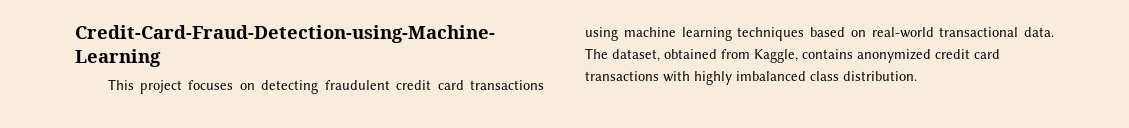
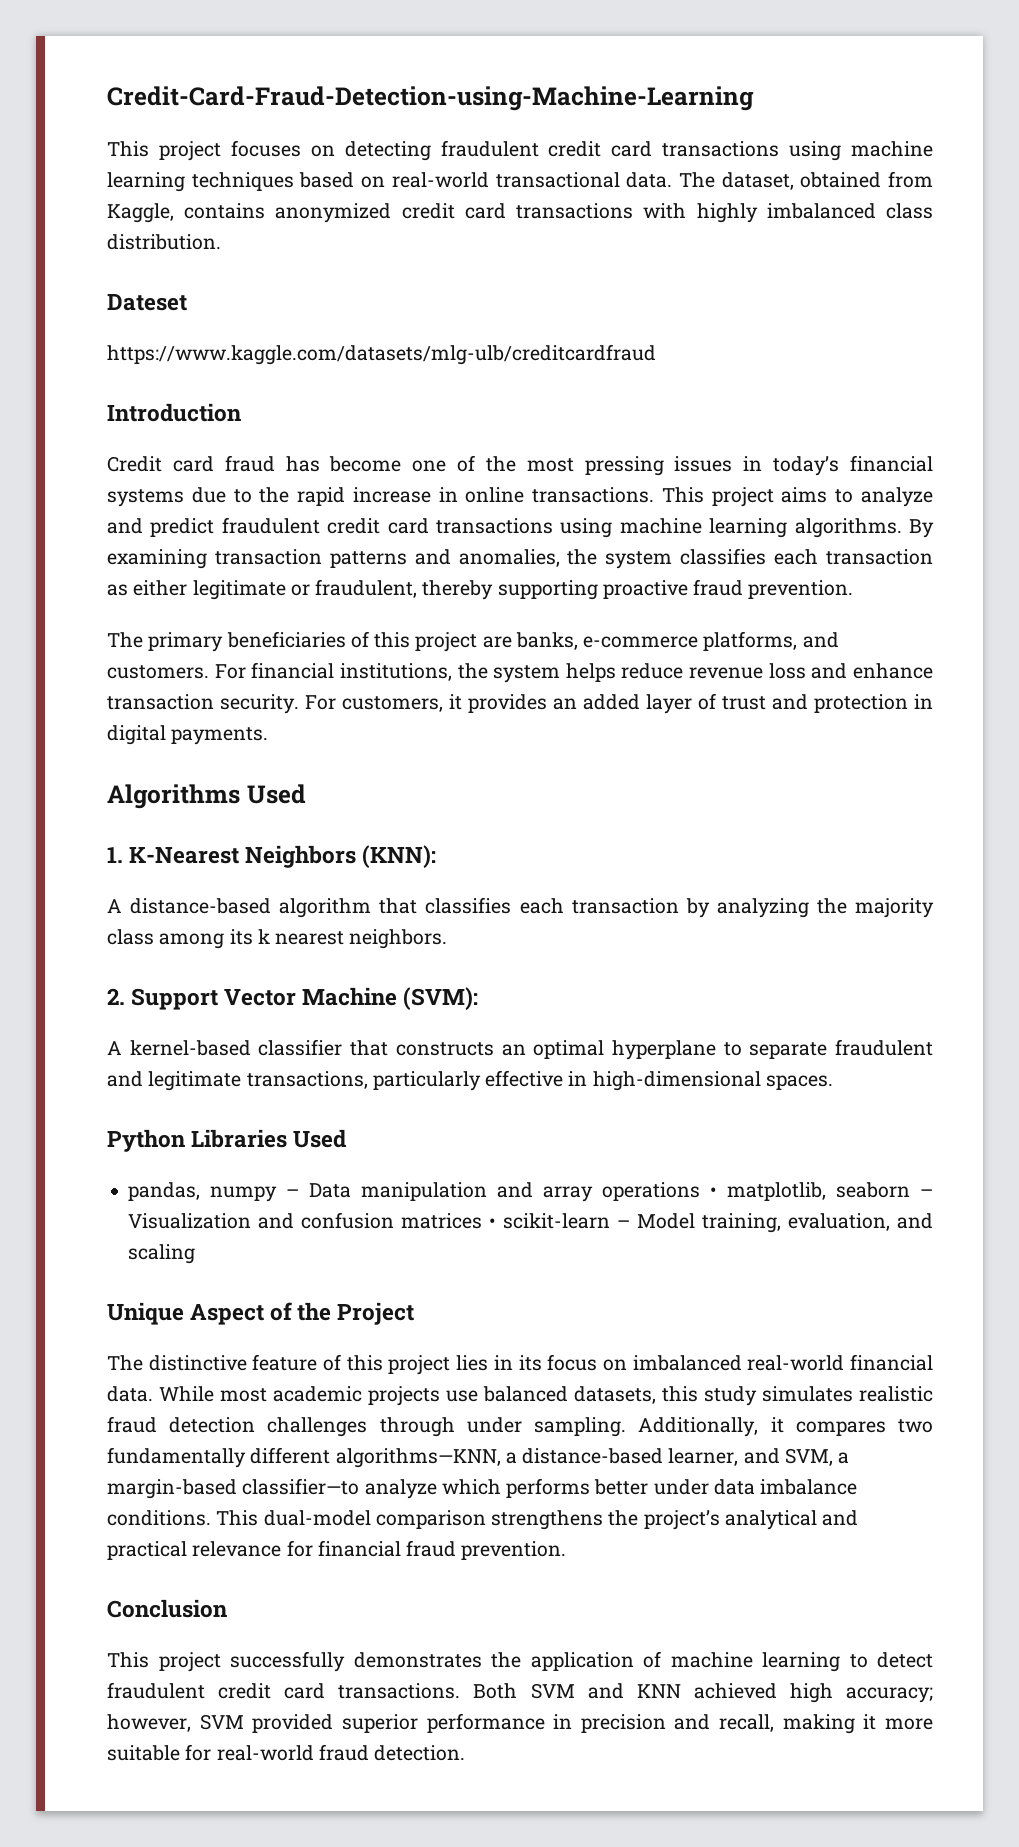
+ Dateset
+ https://www.kaggle.com/datasets/mlg-ulb/creditcardfraud
+ Introduction
+ Credit card fraud has become one of the most pressing issues in today’s financial systems due to the rapid increase in online transactions. This project aims to analyze and predict fraudulent credit card transactions using machine learning algorithms. By examining transaction patterns and anomalies, the system classifies each transaction as either legitimate or fraudulent, thereby supporting proactive fraud prevention.
+ The primary beneficiaries of this project are banks, e-commerce platforms, and customers. For financial institutions, the system helps reduce revenue loss and enhance transaction security. For customers, it provides an added layer of trust and protection in digital payments.
+ Algorithms Used
+ 1. K-Nearest Neighbors (KNN):
+ A distance-based algorithm that classifies each transaction by analyzing the majority class among its k nearest neighbors.
+ 2. Support Vector Machine (SVM):
+ A kernel-based classifier that constructs an optimal hyperplane to separate fraudulent and legitimate transactions, particularly effective in high-dimensional spaces.
+ Python Libraries Used
+ pandas, numpy – Data manipulation and array operations • matplotlib, seaborn – Visualization and confusion matrices • scikit-learn – Model training, evaluation, and scaling
+ Unique Aspect of the Project
+ The distinctive feature of this project lies in its focus on imbalanced real-world financial data. While most academic projects use balanced datasets, this study simulates realistic fraud detection challenges through under sampling. Additionally, it compares two fundamentally different algorithms—KNN, a distance-based learner, and SVM, a margin-based classifier—to analyze which performs better under data imbalance conditions. This dual-model comparison strengthens the project’s analytical and practical relevance for financial fraud prevention.
+ Conclusion
+ This project successfully demonstrates the application of machine learning to detect fraudulent credit card transactions. Both SVM and KNN achieved high accuracy; however, SVM provided superior performance in precision and recall, making it more suitable for real-world fraud detection.

